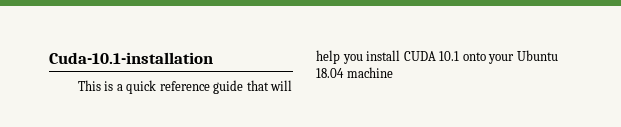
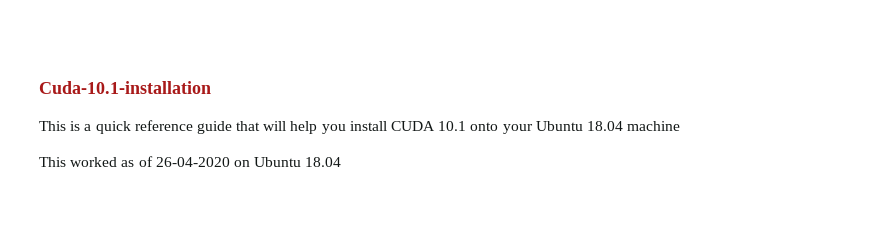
+ This worked as of 26-04-2020 on Ubuntu 18.04

